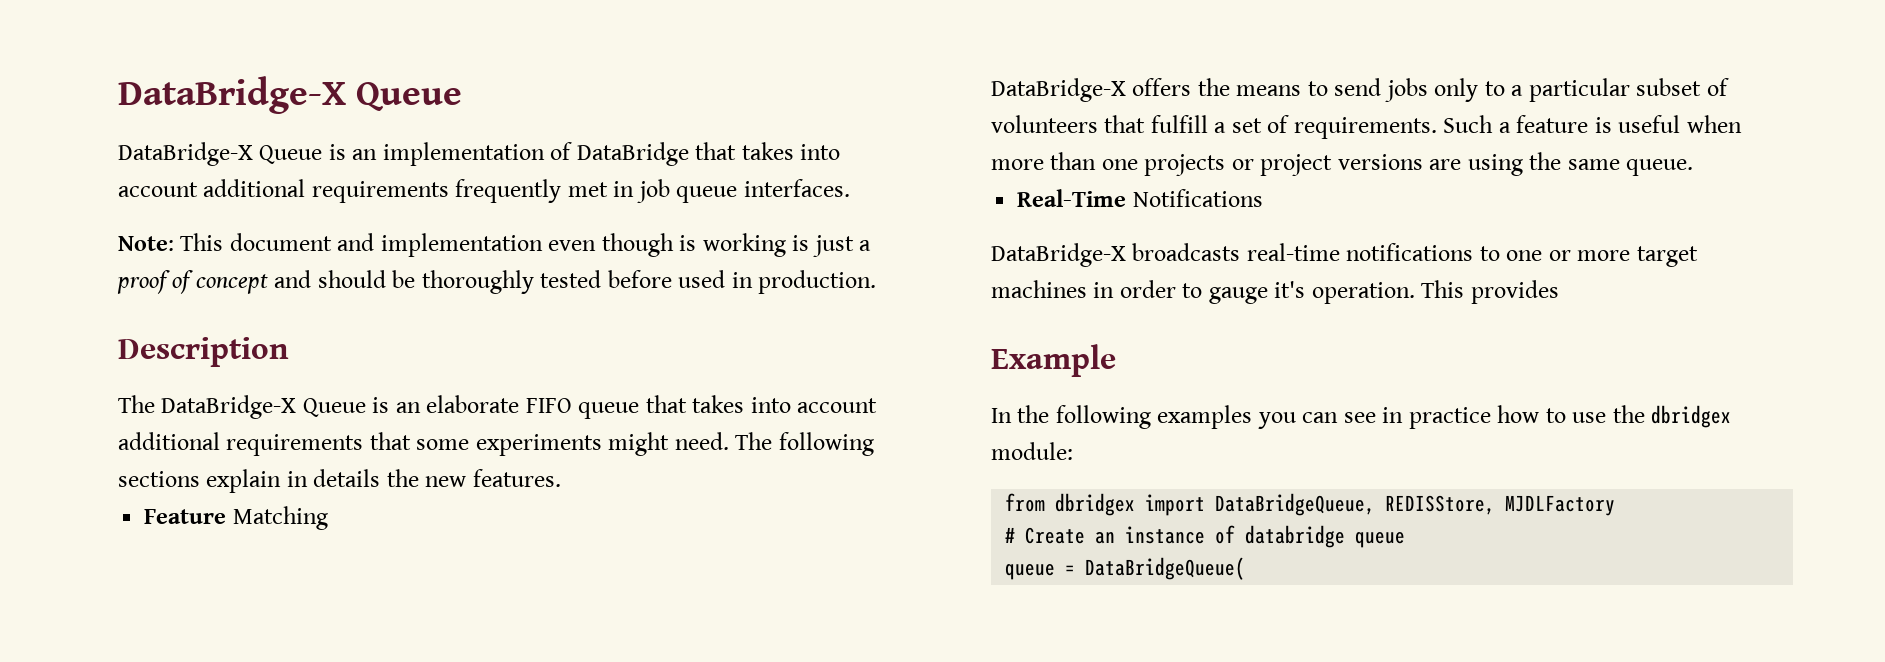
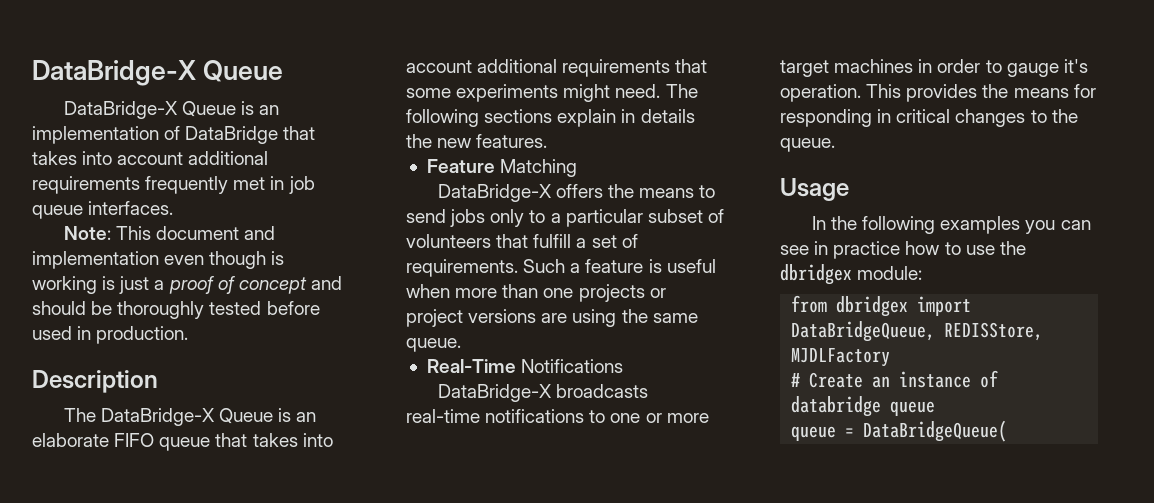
- This provides
- Example
+ This provides the means for responding in critical changes to the queue.
+ Usage

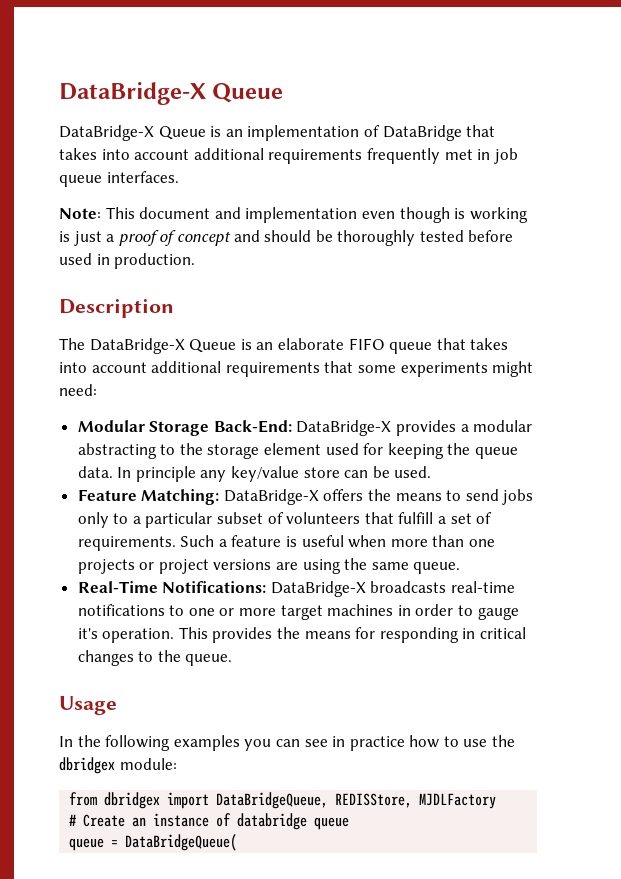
- The DataBridge-X Queue is an elaborate FIFO queue that takes into account additional requirements that some experiments might need. The following sections explain in details the new features.
+ The DataBridge-X Queue is an elaborate FIFO queue that takes into account additional requirements that some experiments might need:
+ Modular Storage Back-End: DataBridge-X provides a modular abstracting to the storage element used for keeping the queue data. In principle any key/value store can be used.
- Feature Matching
- DataBridge-X offers the means to send jobs only to a particular subset of volunteers that fulfill a set of requirements.
+ Feature Matching: DataBridge-X offers the means to send jobs only to a particular subset of volunteers that fulfill a set of requirements.
- Real-Time Notifications
- DataBridge-X broadcasts real-time notifications to one or more target machines in order to gauge it's operation.
+ Real-Time Notifications: DataBridge-X broadcasts real-time notifications to one or more target machines in order to gauge it's operation.

